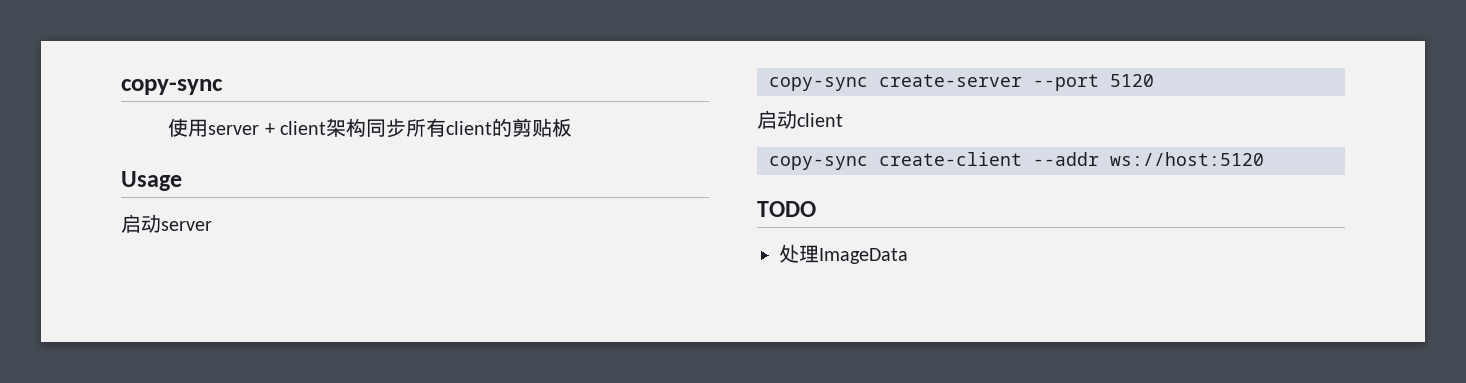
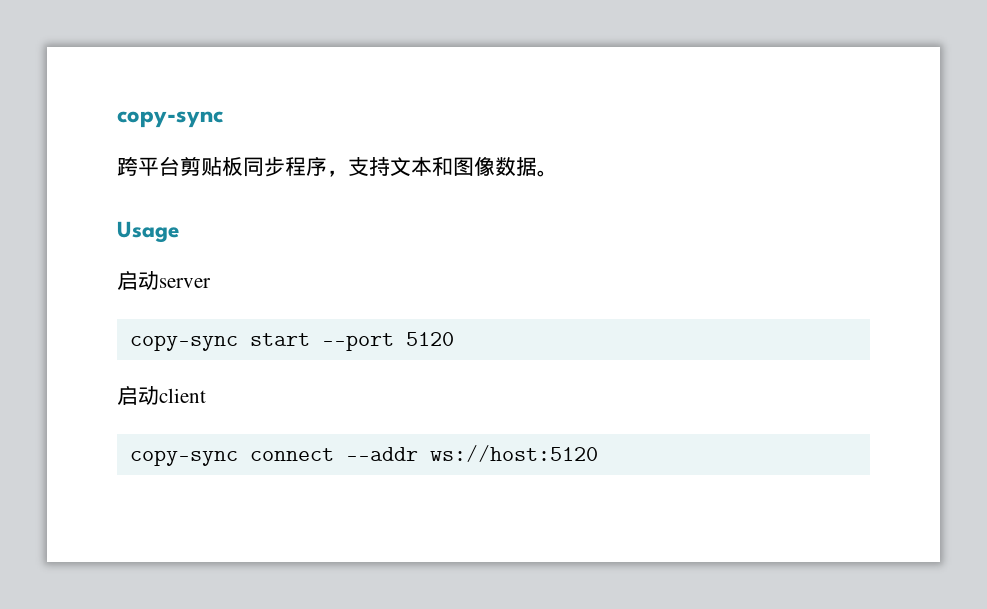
- 使用server + client架构同步所有client的剪贴板
+ 跨平台剪贴板同步程序，支持文本和图像数据。
- copy-sync create-server --port 5120
+ copy-sync start --port 5120
- copy-sync create-client --addr ws://host:5120
+ copy-sync connect --addr ws://host:5120
- TODO
- 处理ImageData

